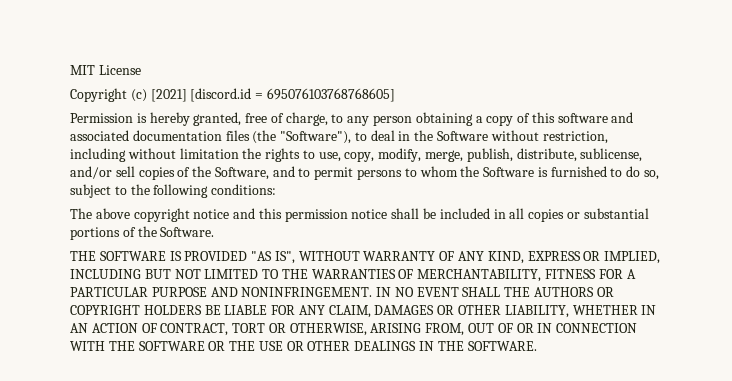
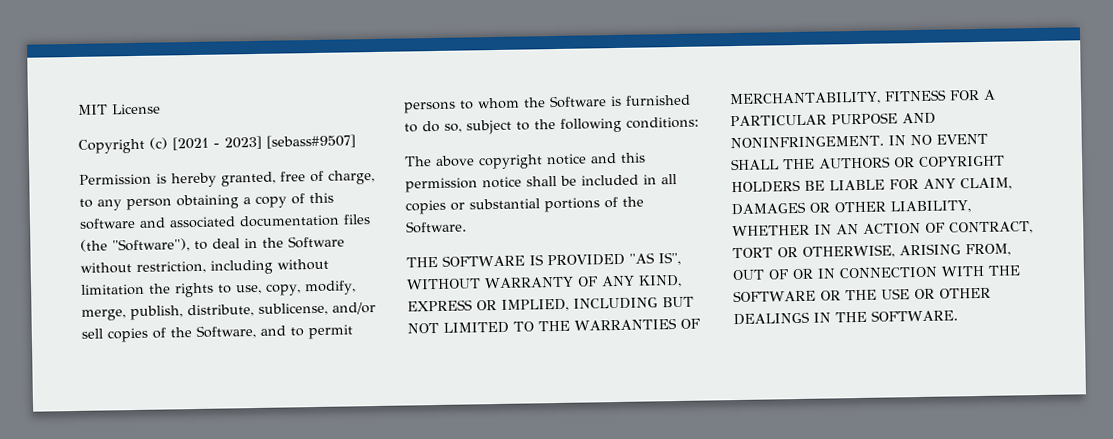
- Copyright (c) [2021] [discord.id = 695076103768768605]
+ Copyright (c) [2021 - 2023] [sebass#9507]

